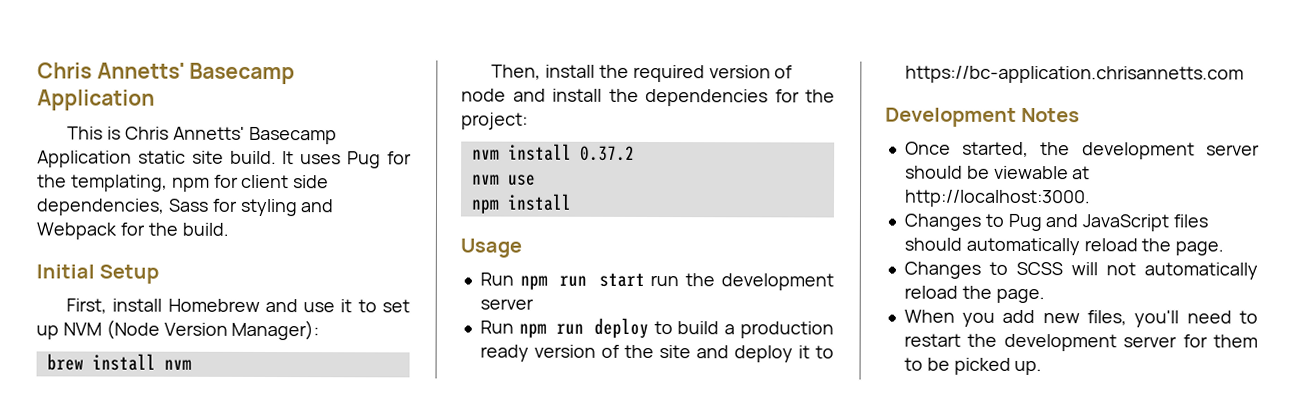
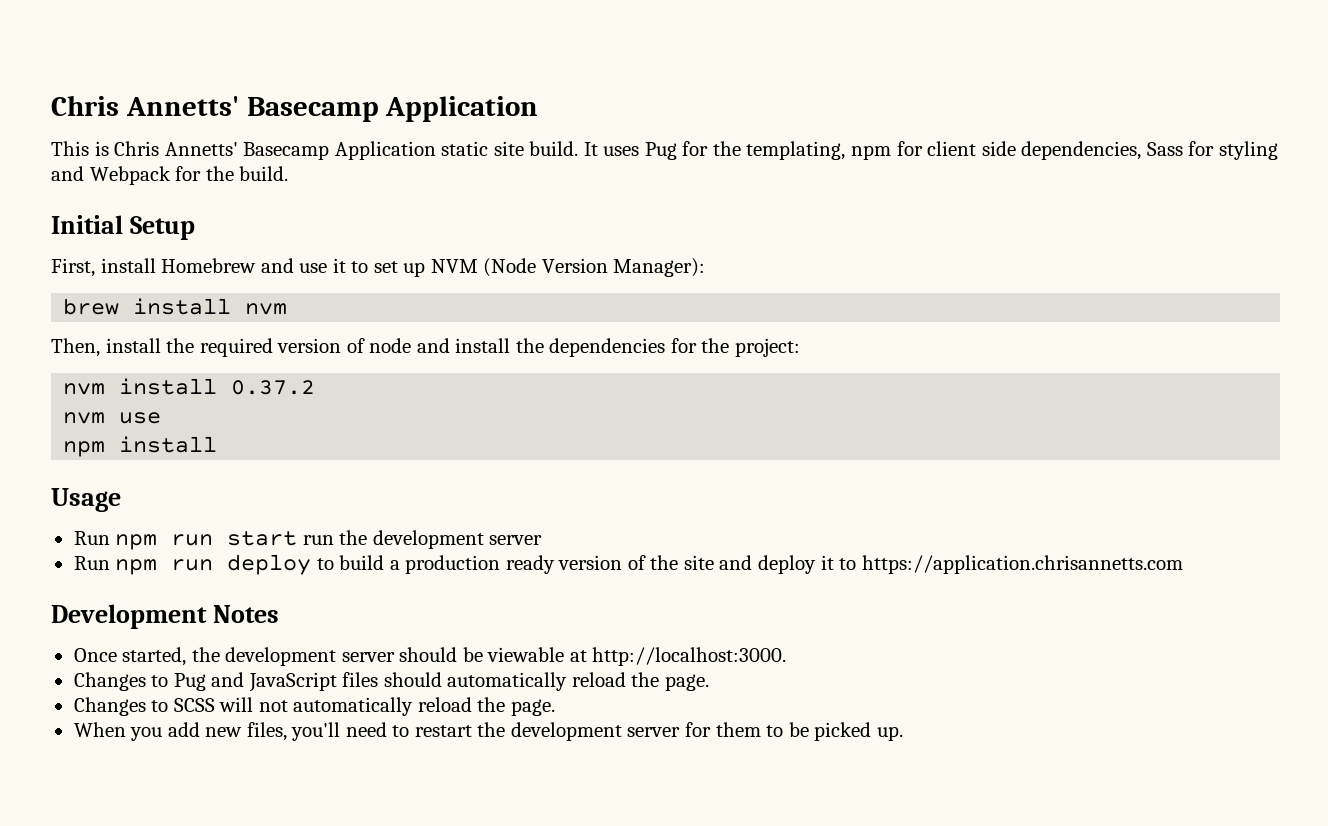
- Run npm run deploy to build a production ready version of the site and deploy it to https://bc-application.chrisannetts.com
+ Run npm run deploy to build a production ready version of the site and deploy it to https://application.chrisannetts.com

